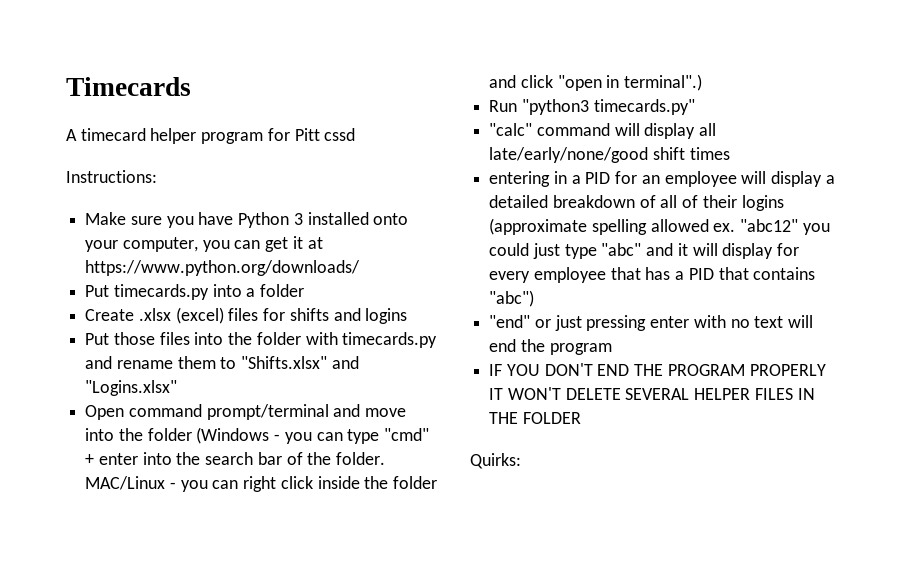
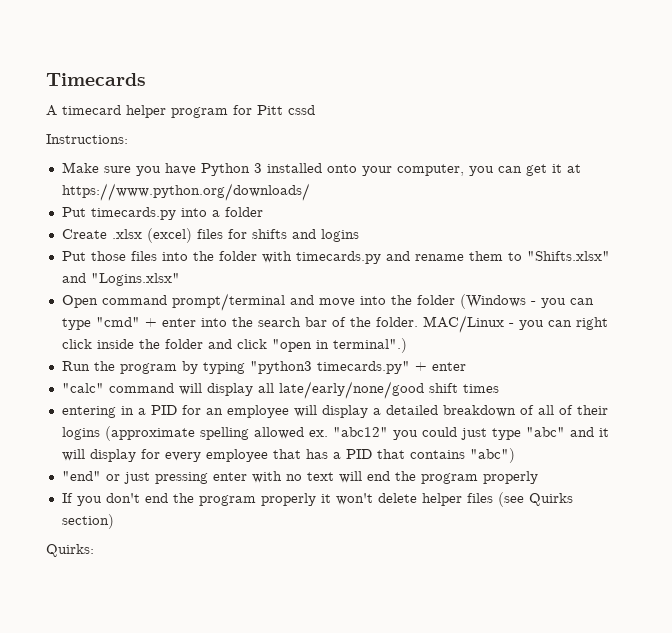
- Run "python3 timecards.py"
+ Run the program by typing "python3 timecards.py" + enter
- "end" or just pressing enter with no text will end the program
- IF YOU DON'T END THE PROGRAM PROPERLY IT WON'T DELETE SEVERAL HELPER FILES IN THE FOLDER
+ "end" or just pressing enter with no text will end the program properly
+ If you don't end the program properly it won't delete helper files (see Quirks section)

